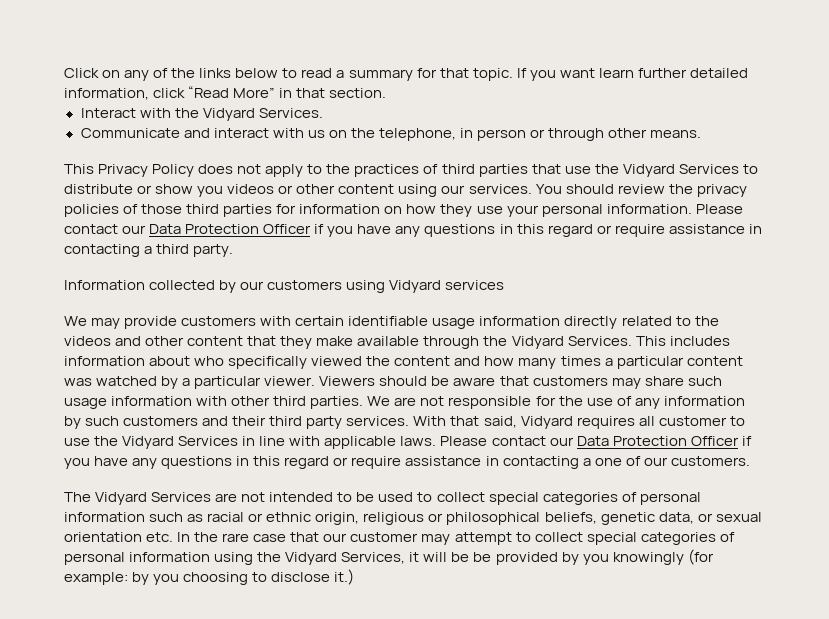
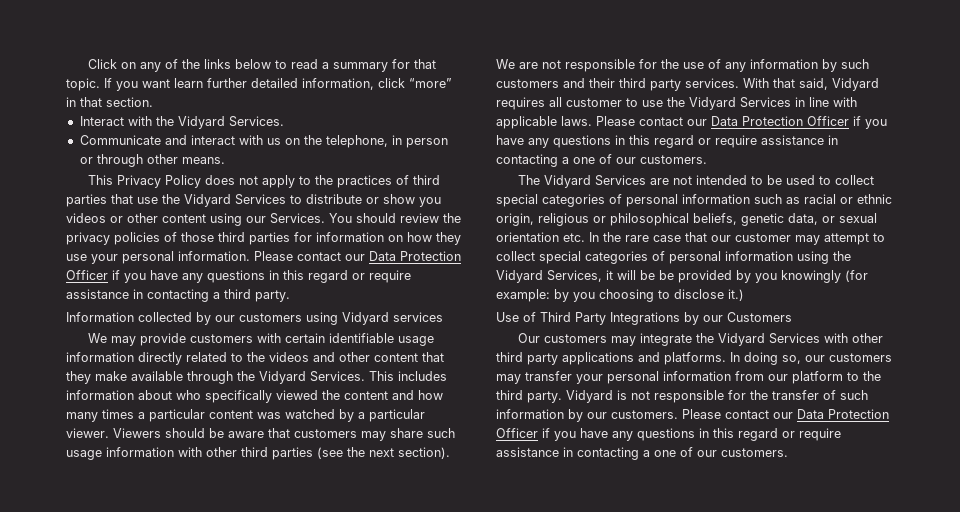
- If you want learn further detailed information, click “Read More” in that section.
+ If you want learn further detailed information, click “more” in that section.
- This Privacy Policy does not apply to the practices of third parties that use the Vidyard Services to distribute or show you videos or other content using our services.
+ This Privacy Policy does not apply to the practices of third parties that use the Vidyard Services to distribute or show you videos or other content using our Services.
- Viewers should be aware that customers may share such usage information with other third parties.
+ Viewers should be aware that customers may share such usage information with other third parties (see the next section).
+ Use of Third Party Integrations by our Customers
+ Our customers may integrate the Vidyard Services with other third party applications and platforms. In doing so, our customers may transfer your personal information from our platform to the third party. Vidyard is not responsible for the transfer of such information by our customers. Please contact our Data Protection Officer if you have any questions in this regard or require assistance in contacting a one of our customers.

